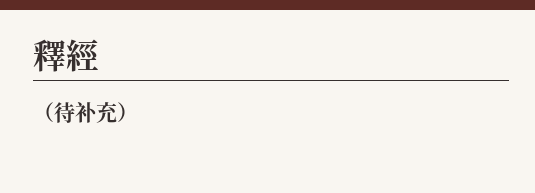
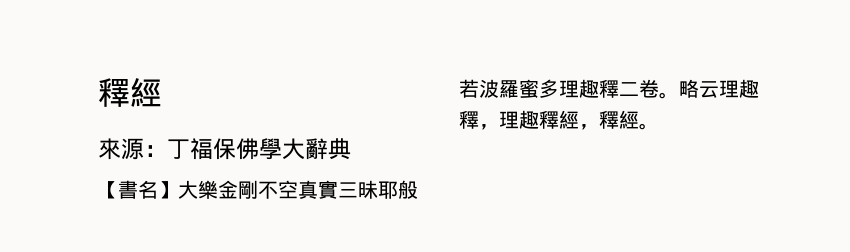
- （待补充）
+ 來源：丁福保佛學大辭典
+ 【書名】大樂金剛不空真實三昧耶般若波羅蜜多理趣釋二卷。略云理趣釋，理趣釋經，釋經。

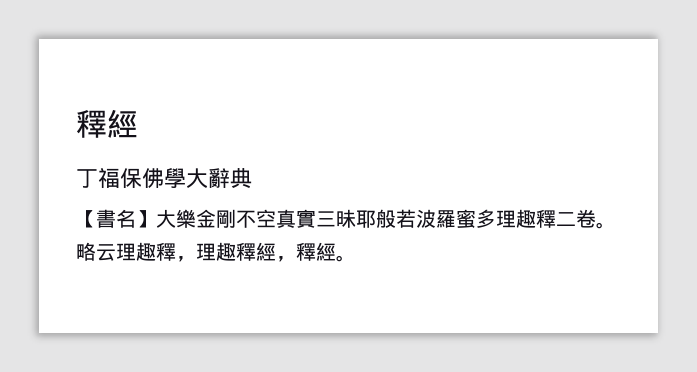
- 來源：丁福保佛學大辭典
+ 丁福保佛學大辭典

